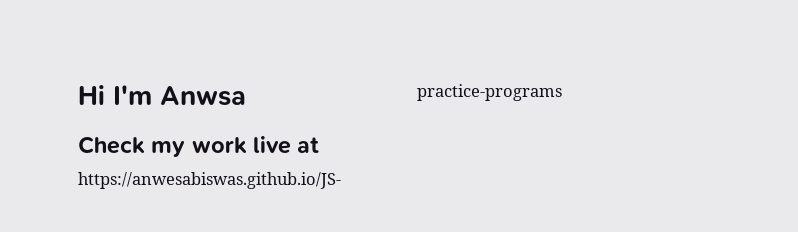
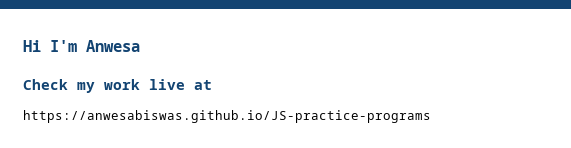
- Hi I'm Anwsa
+ Hi I'm Anwesa

